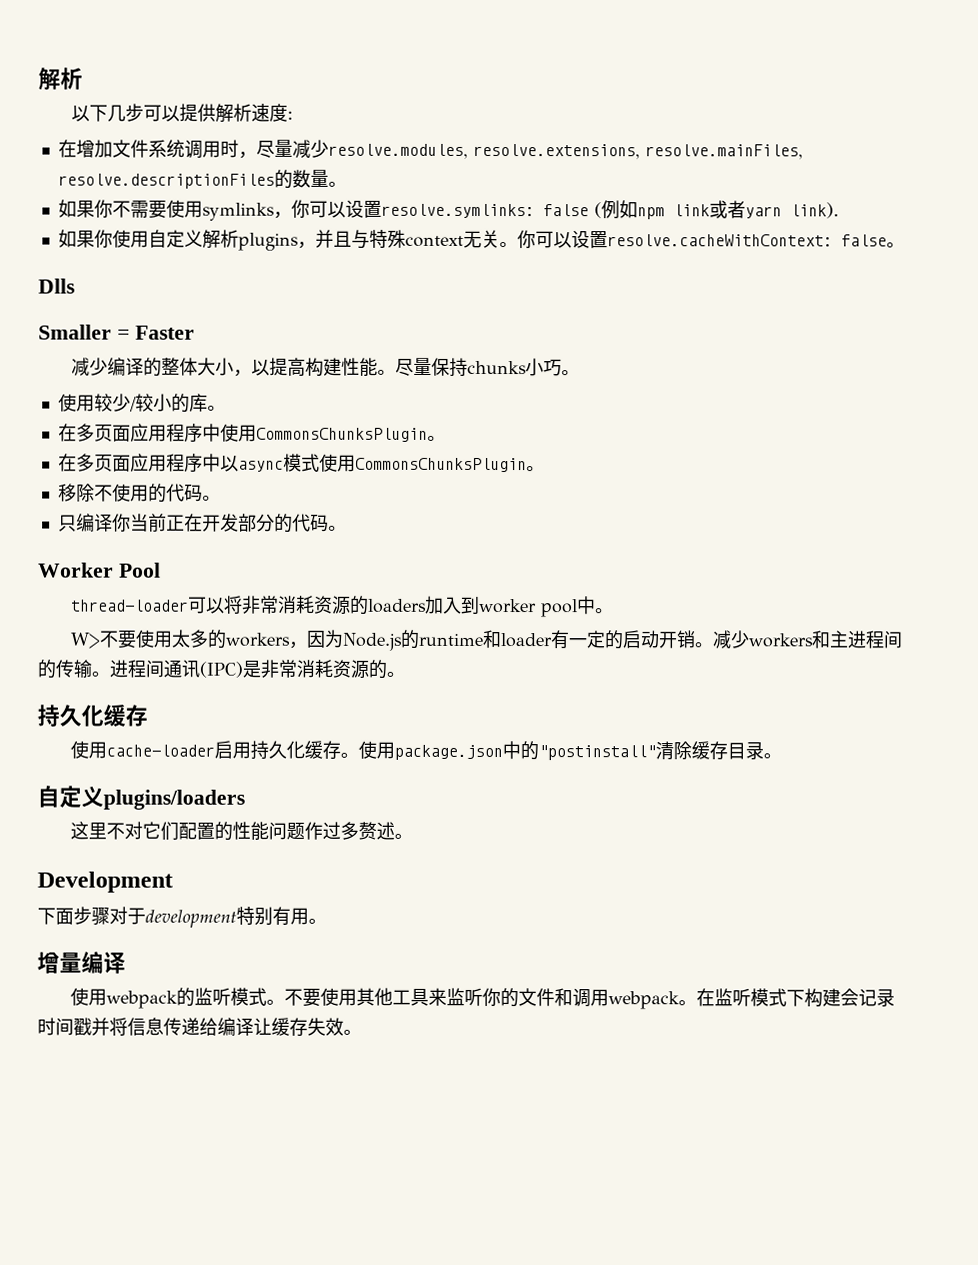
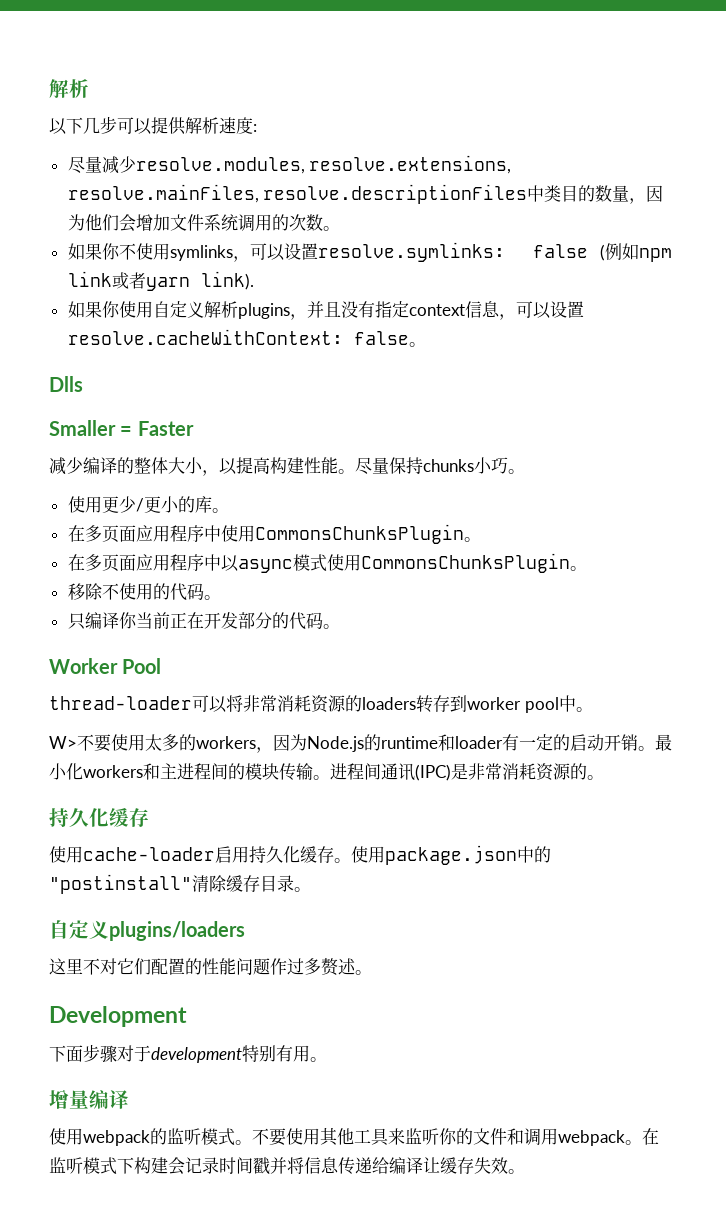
- 在增加文件系统调用时，尽量减少resolve.modules, resolve.extensions, resolve.mainFiles, resolve.descriptionFiles的数量。
+ 尽量减少resolve.modules, resolve.extensions, resolve.mainFiles, resolve.descriptionFiles中类目的数量，因为他们会增加文件系统调用的次数。
- 如果你不需要使用symlinks，你可以设置resolve.symlinks: false (例如npm link或者yarn link).
+ 如果你不使用symlinks，可以设置resolve.symlinks: false (例如npm link或者yarn link).
- 如果你使用自定义解析plugins，并且与特殊context无关。你可以设置resolve.cacheWithContext: false。
+ 如果你使用自定义解析plugins，并且没有指定context信息，可以设置resolve.cacheWithContext: false。
- 使用较少/较小的库。
+ 使用更少/更小的库。
- thread-loader可以将非常消耗资源的loaders加入到worker pool中。
+ thread-loader可以将非常消耗资源的loaders转存到worker pool中。
- 减少workers和主进程间的传输。
+ 最小化workers和主进程间的模块传输。

